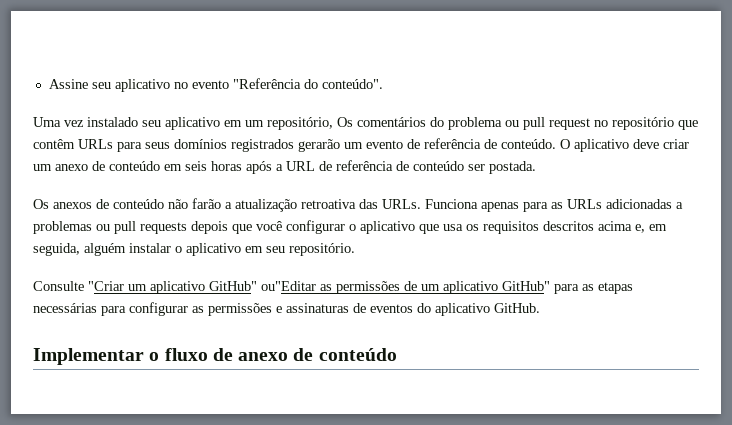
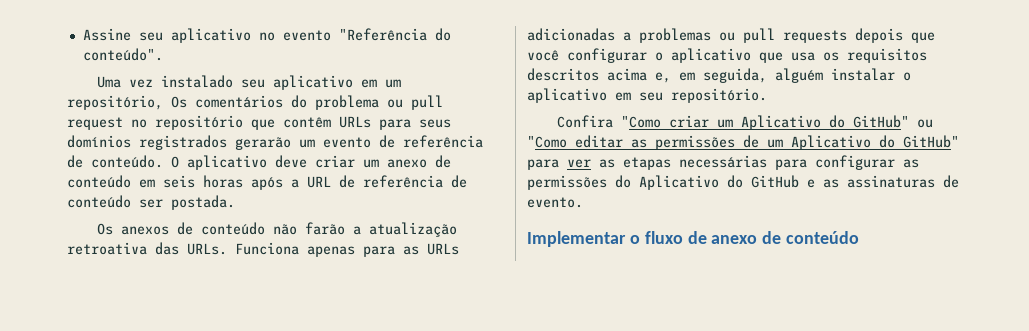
- Consulte "Criar um aplicativo GitHub" ou"Editar as permissões de um aplicativo GitHub" para as etapas necessárias para configurar as permissões e assinaturas de eventos do aplicativo GitHub.
+ Confira "Como criar um Aplicativo do GitHub" ou "Como editar as permissões de um Aplicativo do GitHub" para ver as etapas necessárias para configurar as permissões do Aplicativo do GitHub e as assinaturas de evento.

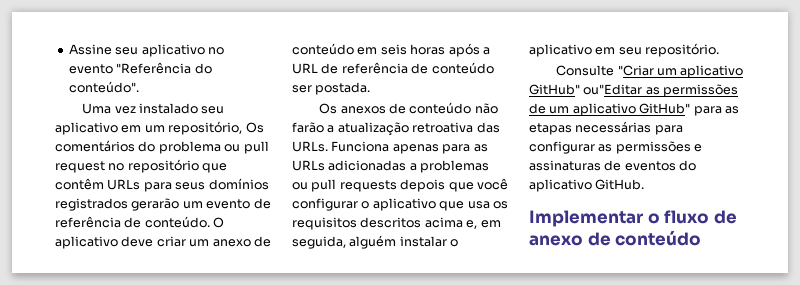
- Confira "Como criar um Aplicativo do GitHub" ou "Como editar as permissões de um Aplicativo do GitHub" para ver as etapas necessárias para configurar as permissões do Aplicativo do GitHub e as assinaturas de evento.
+ Consulte "Criar um aplicativo GitHub" ou"Editar as permissões de um aplicativo GitHub" para as etapas necessárias para configurar as permissões e assinaturas de eventos do aplicativo GitHub.

